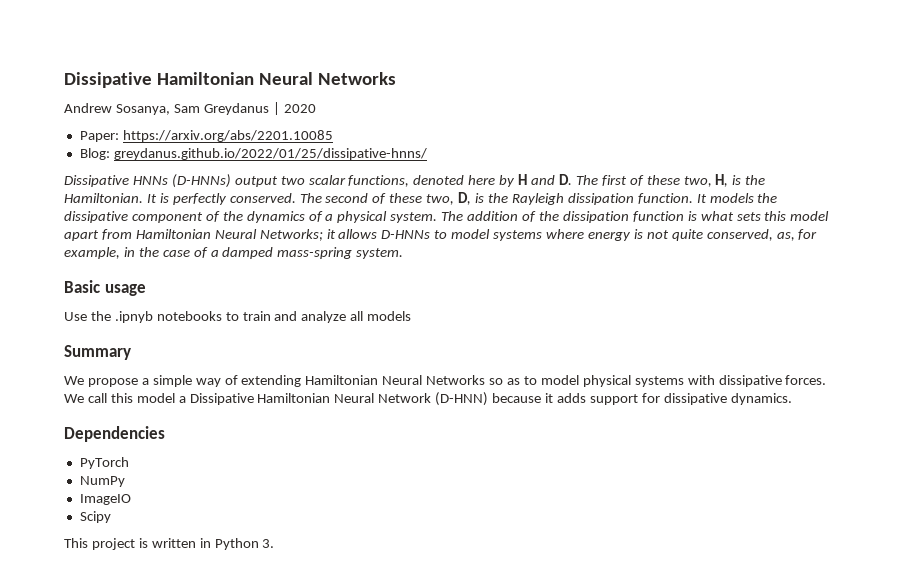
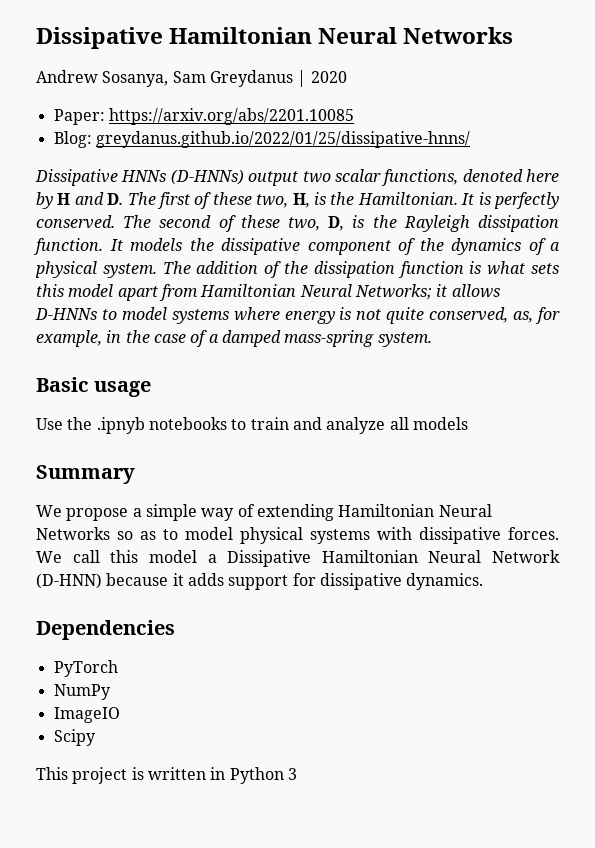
- This project is written in Python 3.
+ This project is written in Python 3

